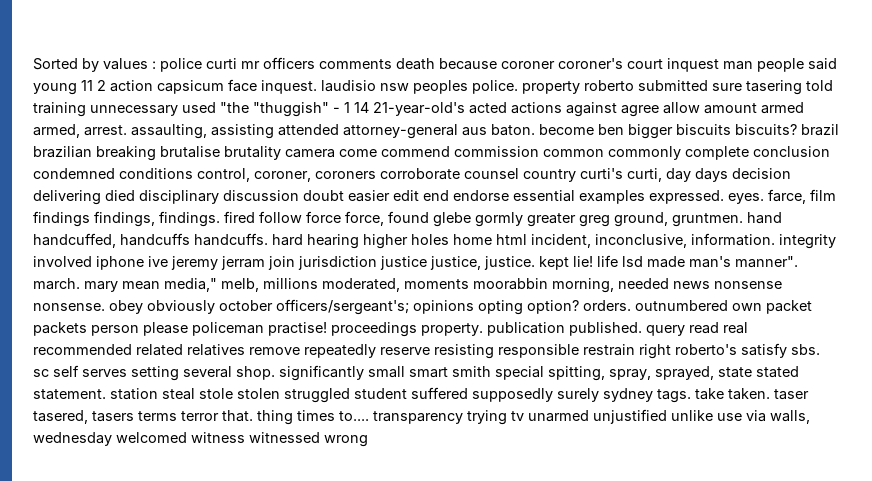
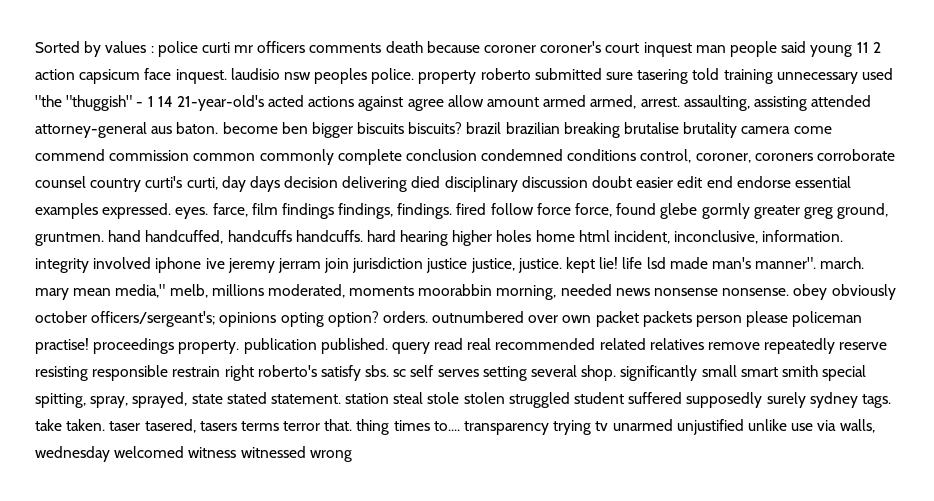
- opinions opting option? orders. outnumbered own packet packets person please policeman practise! proceedings property. publication published. query read real recommended related relatives remove repeatedly reserve resisting responsible restrain right roberto's satisfy sbs. sc self serves setting several shop. significantly small smart smith special spitting, spray, sprayed, state stated statement. station steal stole stolen struggled student suffered supposedly surely sydney tags. take taken. taser tasered, tasers terms terror that. thing times to.... transparency trying tv unarmed unjustified unlike use via walls, wednesday welcomed witness witnessed wrong
+ opinions opting option? orders. outnumbered over own packet packets person please policeman practise! proceedings property. publication published. query read real recommended related relatives remove repeatedly reserve resisting responsible restrain right roberto's satisfy sbs. sc self serves setting several shop. significantly small smart smith special spitting, spray, sprayed, state stated statement. station steal stole stolen struggled student suffered supposedly surely sydney tags. take taken. taser tasered, tasers terms terror that. thing times to.... transparency trying tv unarmed unjustified unlike use via walls, wednesday welcomed witness witnessed wrong

